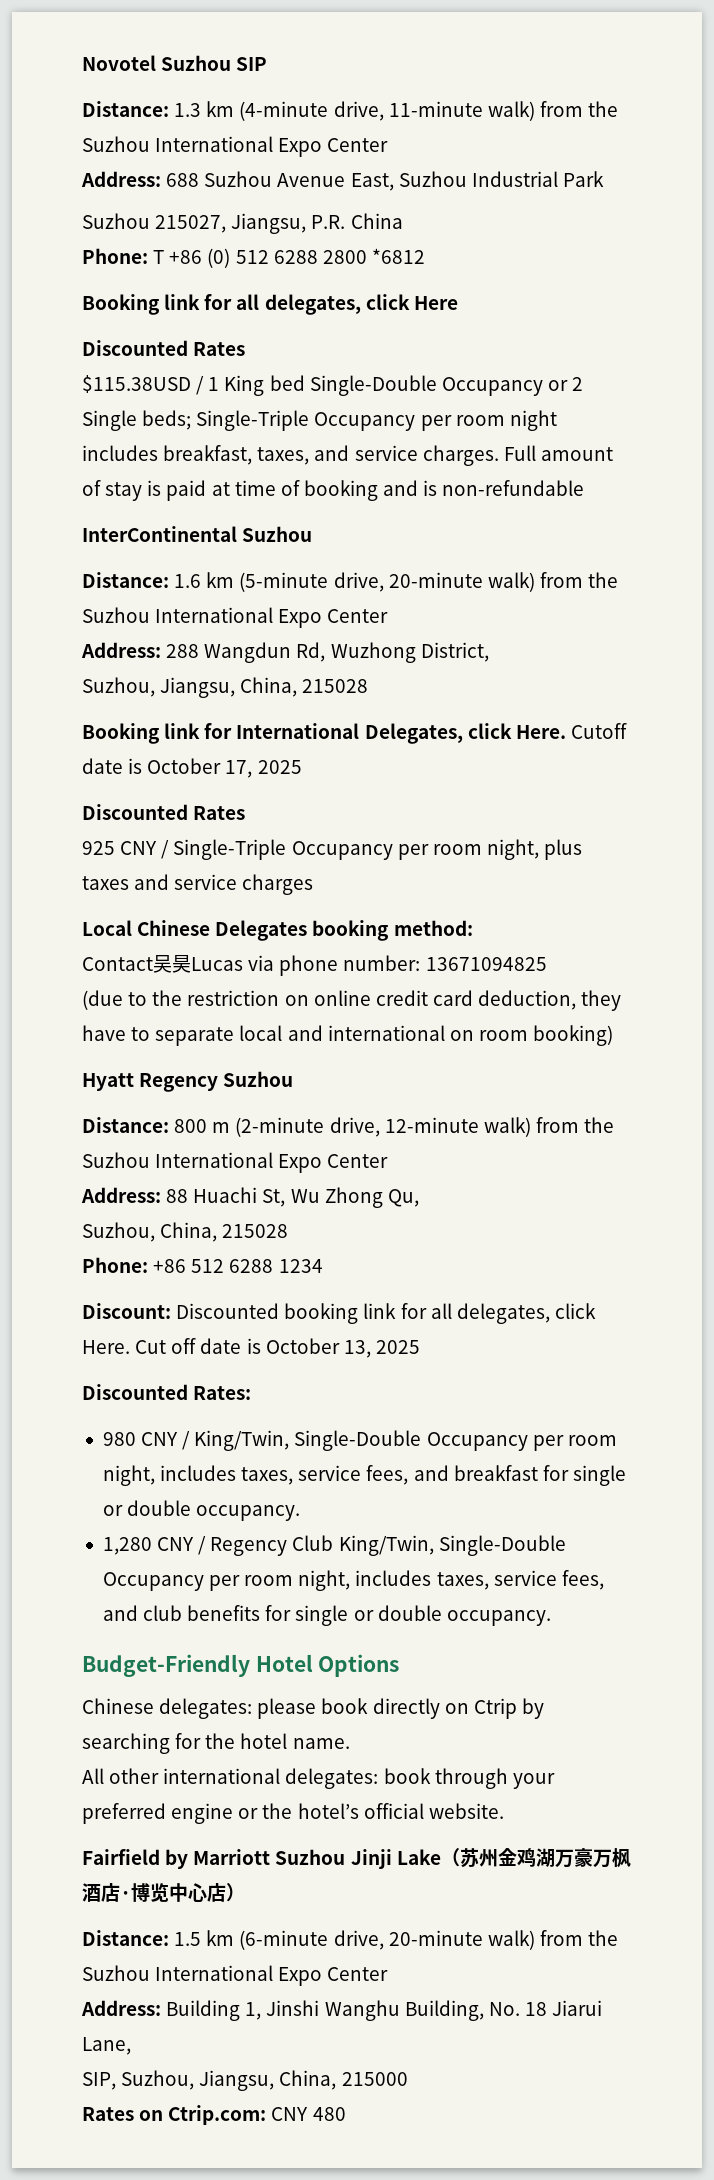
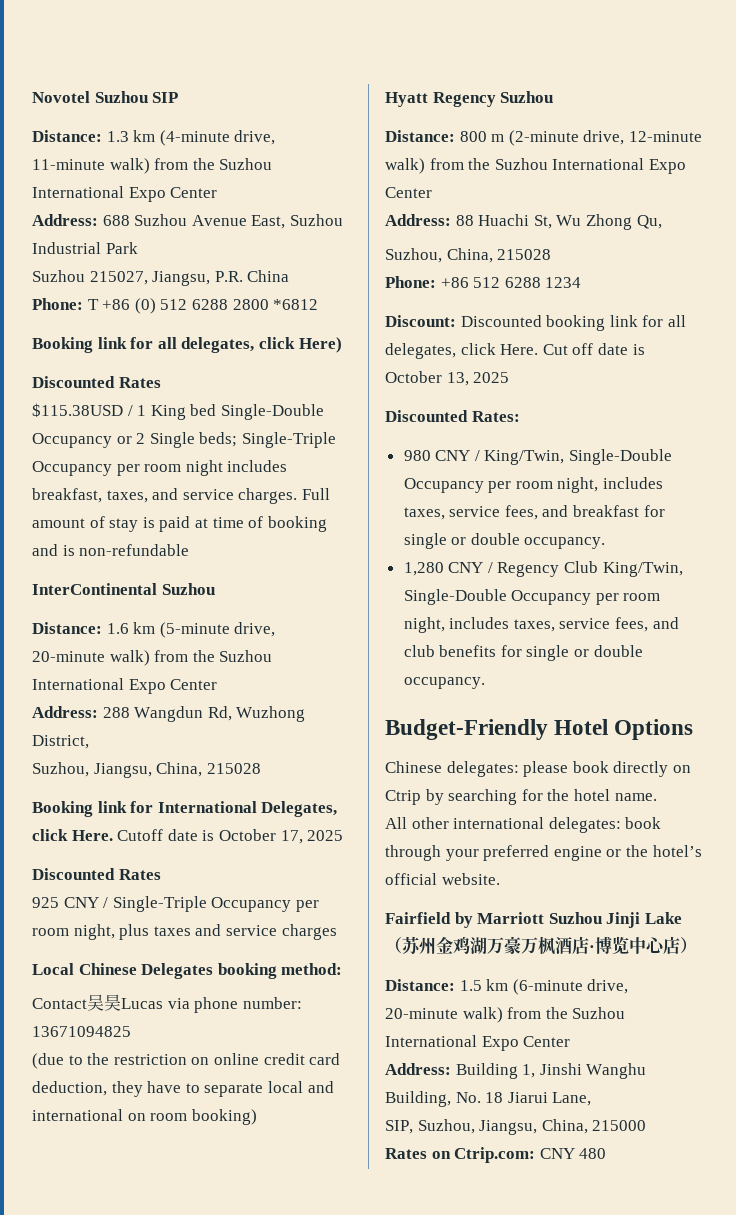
- Booking link for all delegates, click Here
+ Booking link for all delegates, click Here)

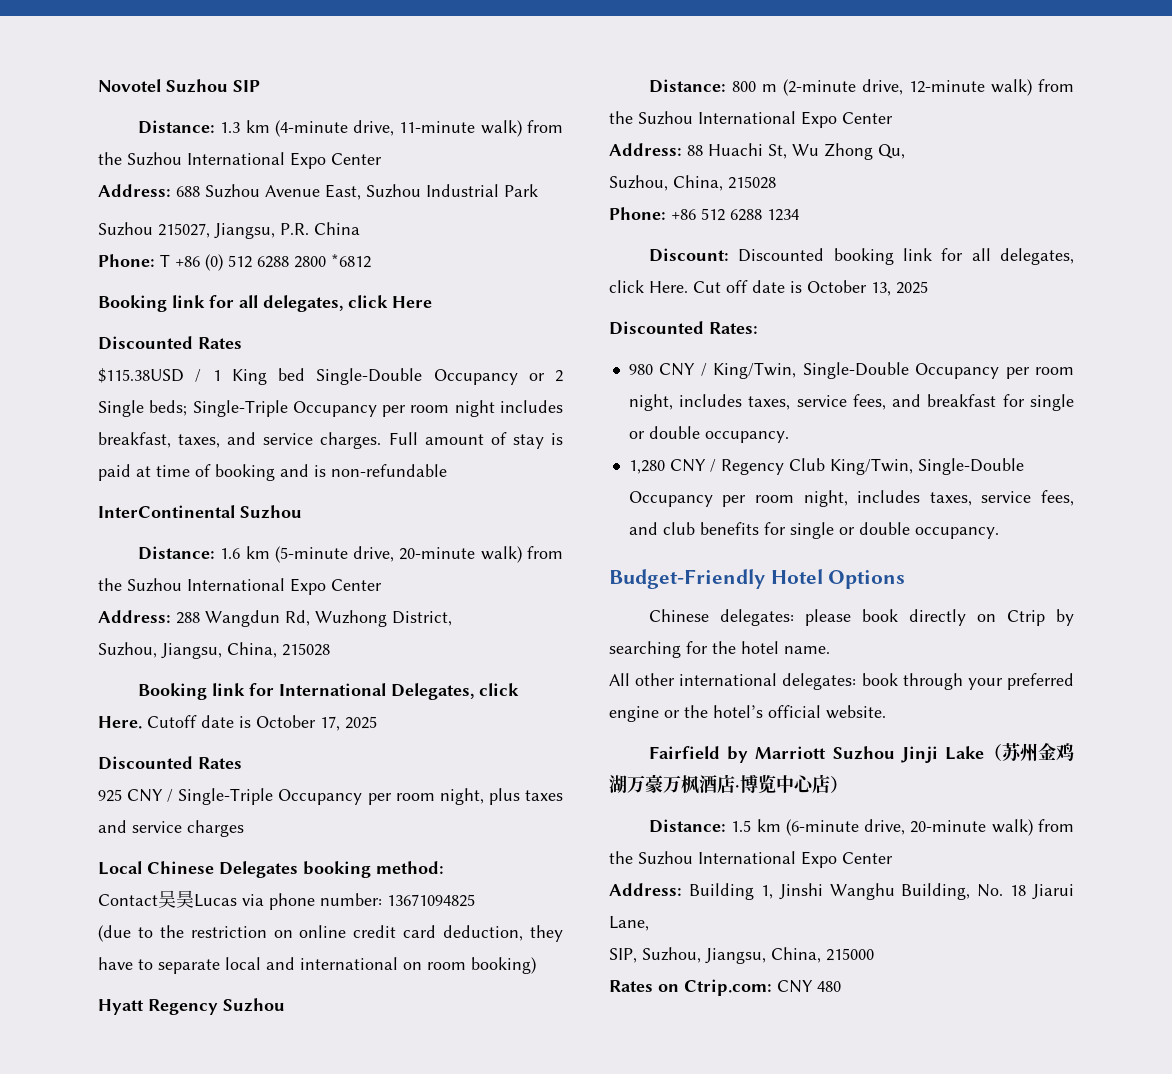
- Booking link for all delegates, click Here)
+ Booking link for all delegates, click Here

